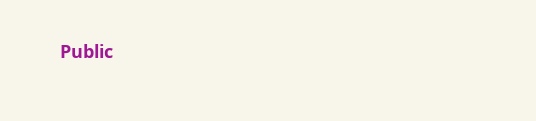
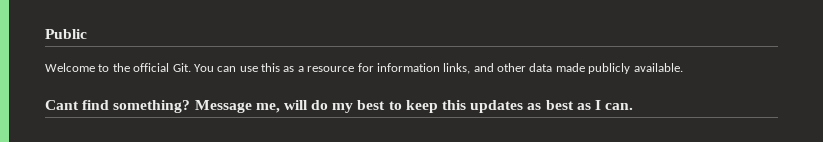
+ Welcome to the official Git. You can use this as a resource for information links, and other data made publicly available.
+ Cant find something? Message me, will do my best to keep this updates as best as I can.

